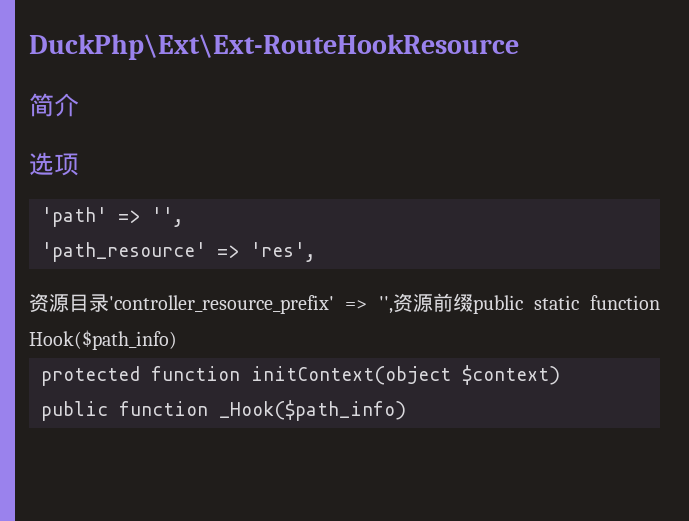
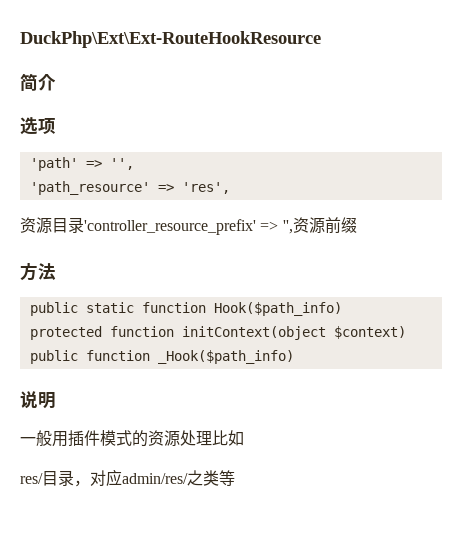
- 资源目录'controller_resource_prefix' => '',资源前缀public static function Hook($path_info)
+ 资源目录'controller_resource_prefix' => '',资源前缀
+ 方法
+ public static function Hook($path_info)
+ 说明
+ 一般用插件模式的资源处理比如
+ res/目录，对应admin/res/之类等

